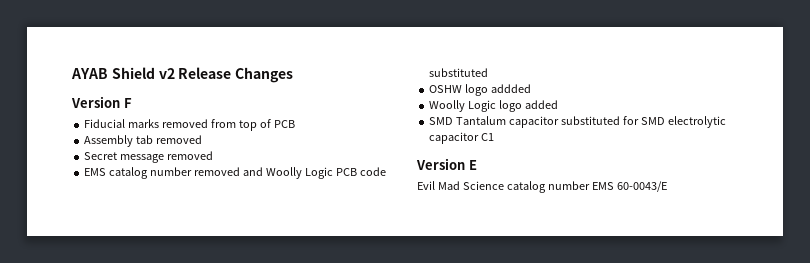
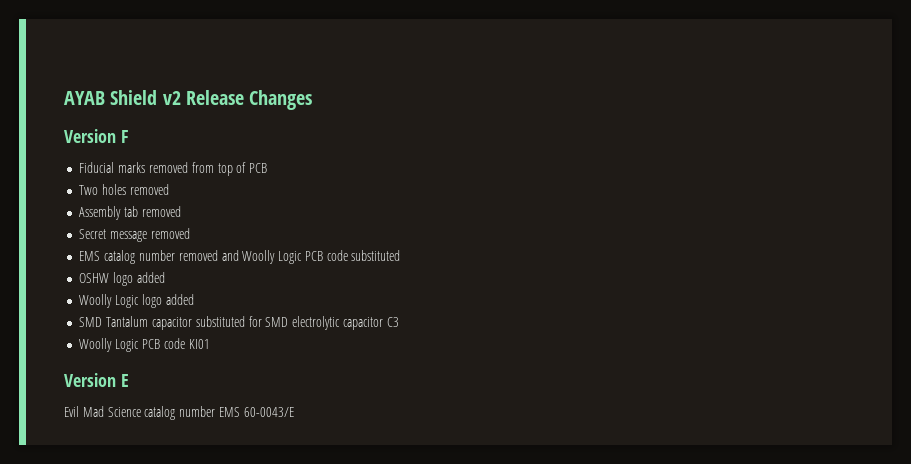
+ Two holes removed
- OSHW logo addded
+ OSHW logo added
- SMD Tantalum capacitor substituted for SMD electrolytic capacitor C1
+ SMD Tantalum capacitor substituted for SMD electrolytic capacitor C3
+ Woolly Logic PCB code KI01

